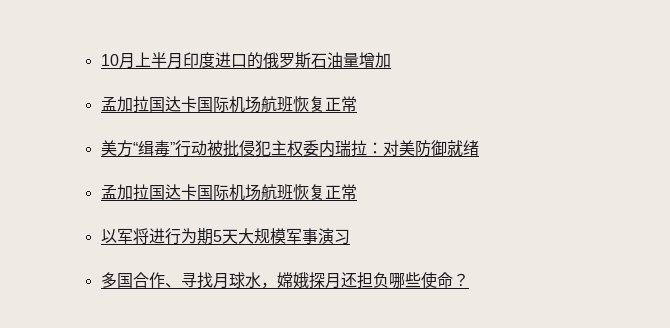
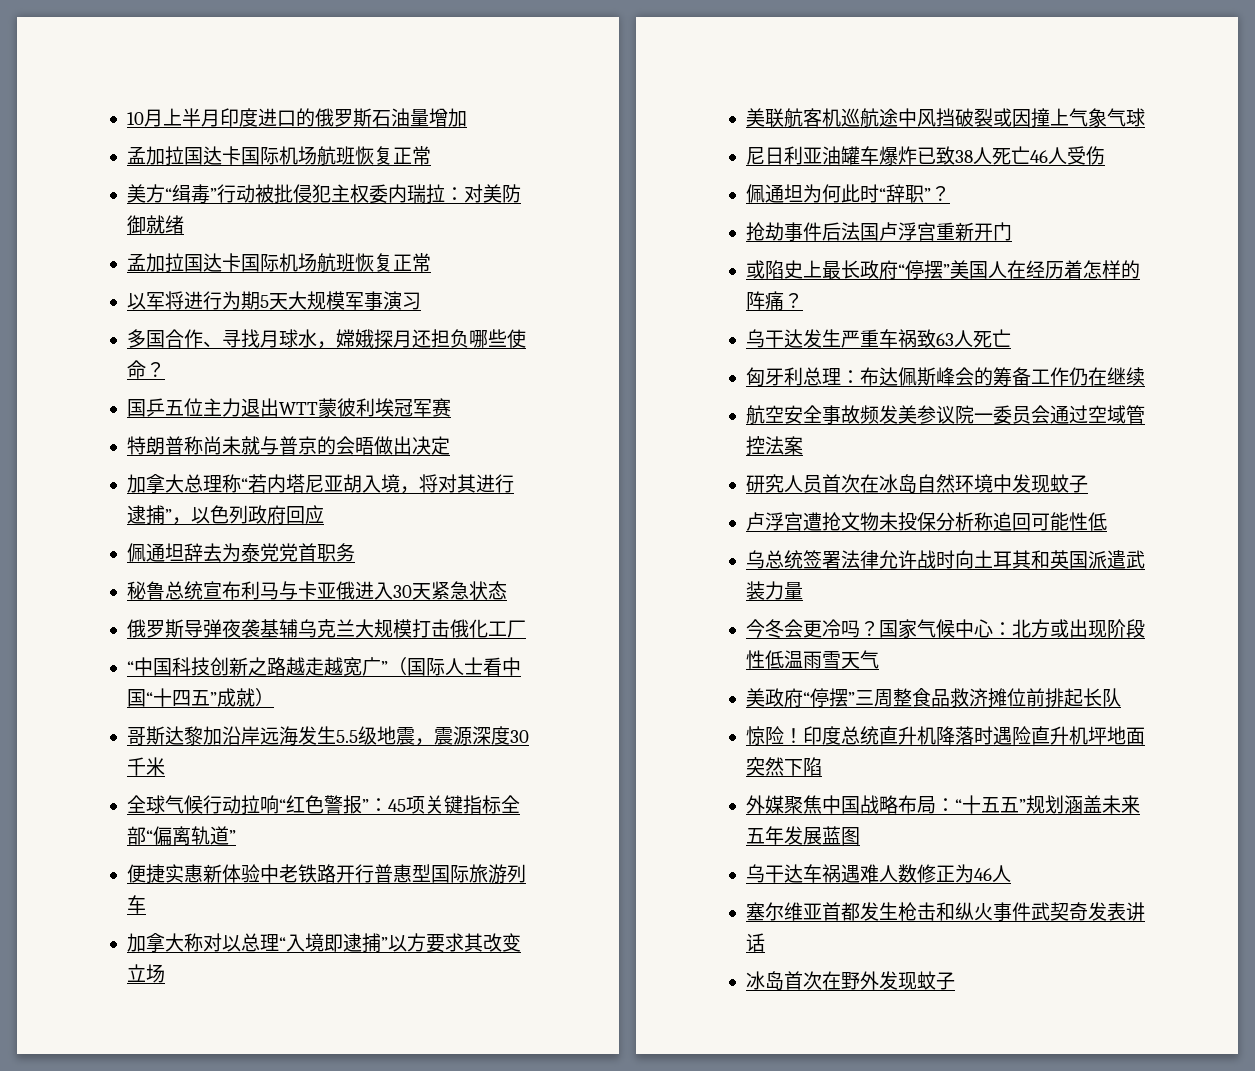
+ 国乒五位主力退出WTT蒙彼利埃冠军赛
+ 特朗普称尚未就与普京的会晤做出决定
+ 加拿大总理称“若内塔尼亚胡入境，将对其进行逮捕”，以色列政府回应
+ 佩通坦辞去为泰党党首职务
+ 秘鲁总统宣布利马与卡亚俄进入30天紧急状态
+ 俄罗斯导弹夜袭基辅乌克兰大规模打击俄化工厂
+ “中国科技创新之路越走越宽广”（国际人士看中国“十四五”成就）
+ 哥斯达黎加沿岸远海发生5.5级地震，震源深度30千米
+ 全球气候行动拉响“红色警报”：45项关键指标全部“偏离轨道”
+ 便捷实惠新体验中老铁路开行普惠型国际旅游列车
+ 加拿大称对以总理“入境即逮捕”以方要求其改变立场
+ 美联航客机巡航途中风挡破裂或因撞上气象气球
+ 尼日利亚油罐车爆炸已致38人死亡46人受伤
+ 佩通坦为何此时“辞职”？
+ 抢劫事件后法国卢浮宫重新开门
+ 或陷史上最长政府“停摆”美国人在经历着怎样的阵痛？
+ 乌干达发生严重车祸致63人死亡
+ 匈牙利总理：布达佩斯峰会的筹备工作仍在继续
+ 航空安全事故频发美参议院一委员会通过空域管控法案
+ 研究人员首次在冰岛自然环境中发现蚊子
+ 卢浮宫遭抢文物未投保分析称追回可能性低
+ 乌总统签署法律允许战时向土耳其和英国派遣武装力量
+ 今冬会更冷吗？国家气候中心：北方或出现阶段性低温雨雪天气
+ 美政府“停摆”三周整食品救济摊位前排起长队
+ 惊险！印度总统直升机降落时遇险直升机坪地面突然下陷
+ 外媒聚焦中国战略布局：“十五五”规划涵盖未来五年发展蓝图
+ 乌干达车祸遇难人数修正为46人
+ 塞尔维亚首都发生枪击和纵火事件武契奇发表讲话
+ 冰岛首次在野外发现蚊子

